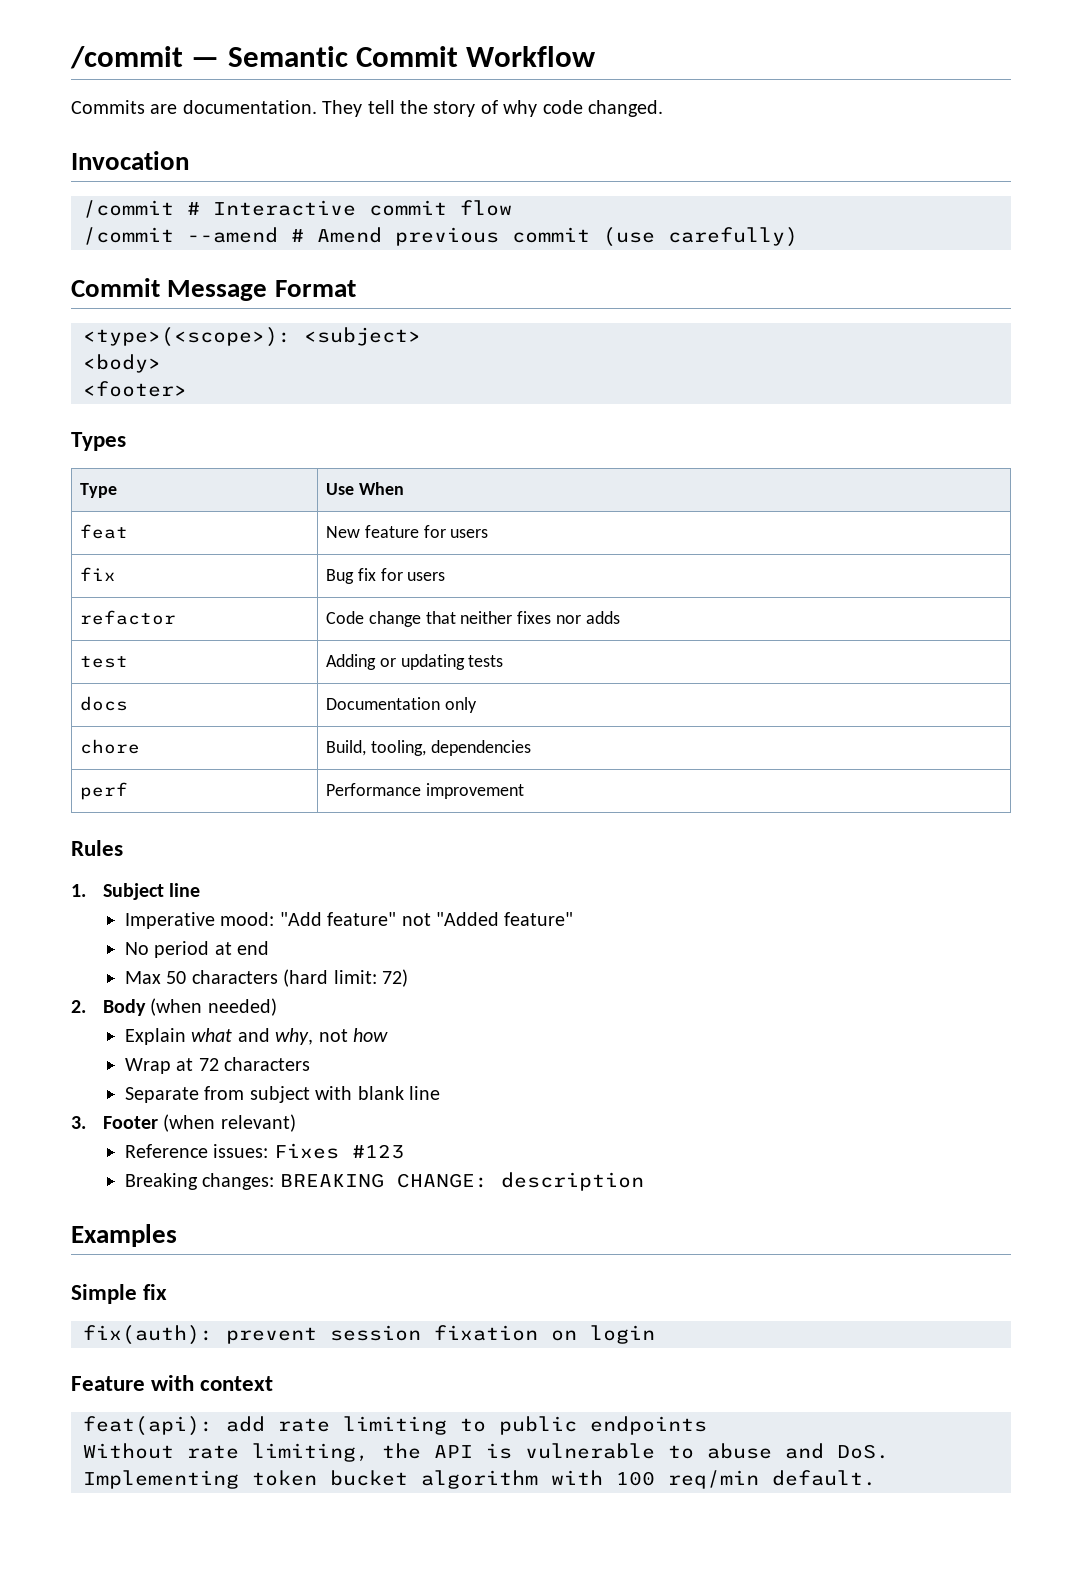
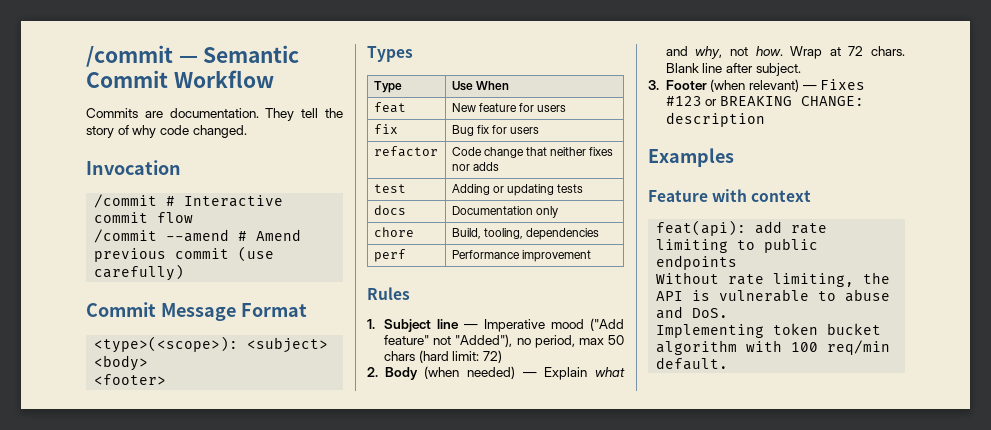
- 1. Subject line
- Imperative mood: "Add feature" not "Added feature"
- No period at end
- Max 50 characters (hard limit: 72)
+ 1. Subject line — Imperative mood ("Add feature" not "Added"), no period, max 50 chars (hard limit: 72)
- 2. Body (when needed)
- Explain what and why, not how
- Wrap at 72 characters
- Separate from subject with blank line
+ 2. Body (when needed) — Explain what and why, not how. Wrap at 72 chars. Blank line after subject.
- 3. Footer (when relevant)
- Reference issues: Fixes #123
- Breaking changes: BREAKING CHANGE: description
+ 3. Footer (when relevant) — Fixes #123 or BREAKING CHANGE: description
- Simple fix
- fix(auth): prevent session fixation on login

